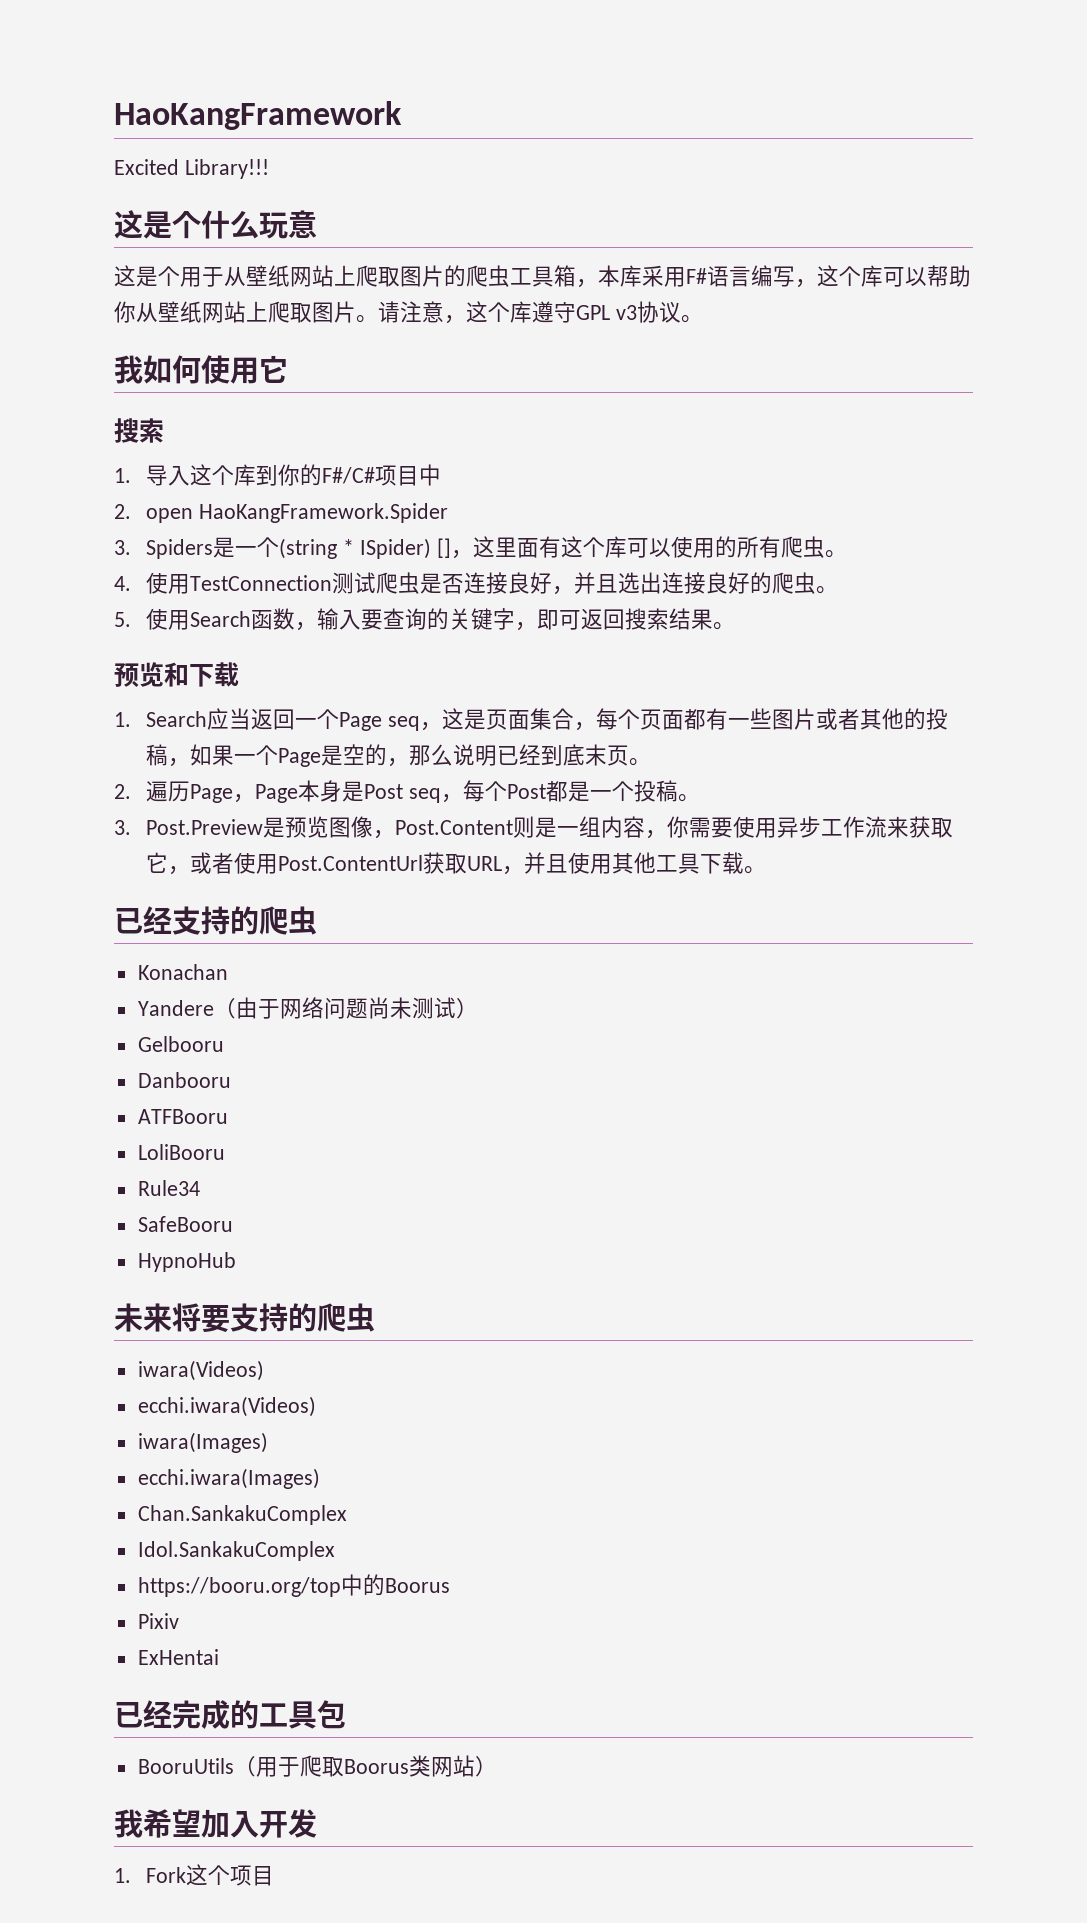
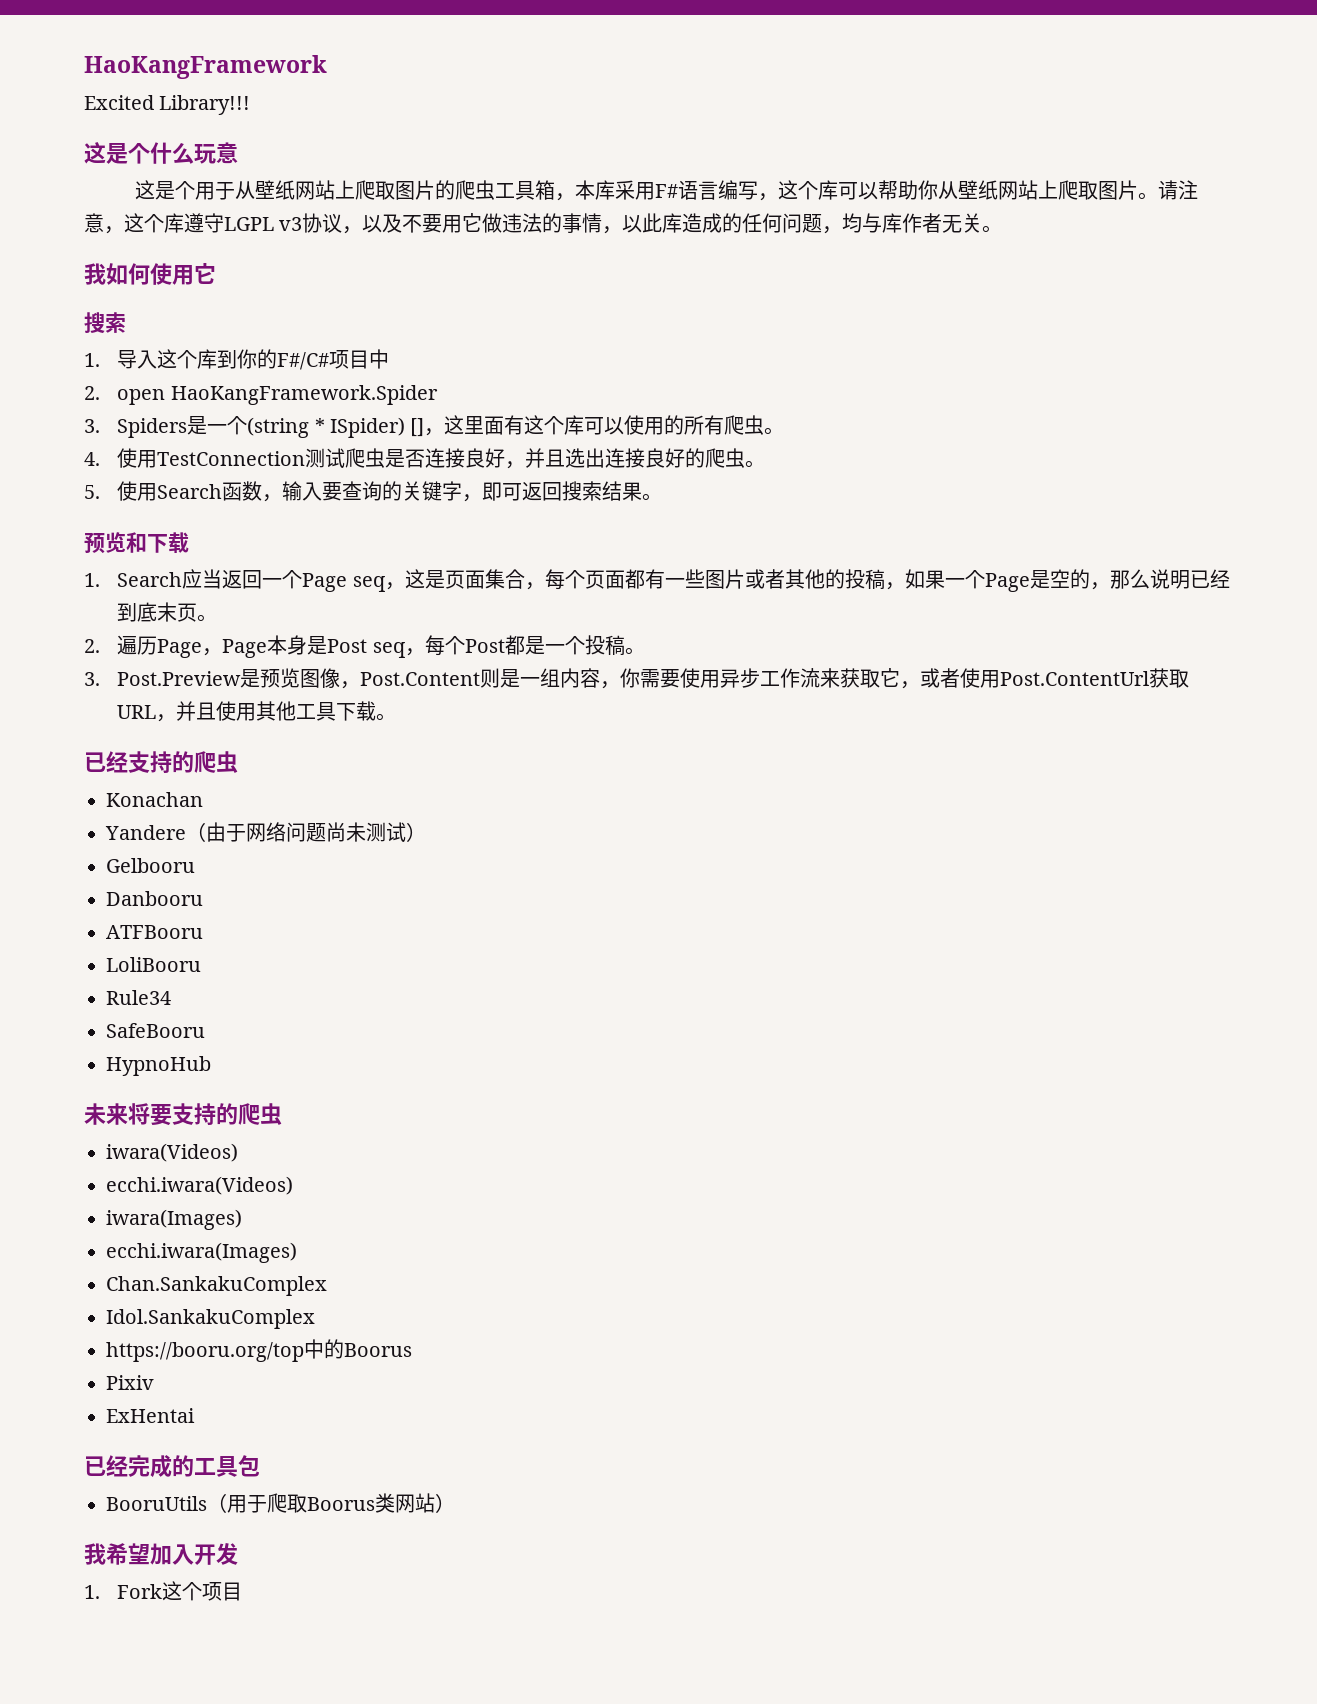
- 请注意，这个库遵守GPL v3协议。
+ 请注意，这个库遵守LGPL v3协议，以及不要用它做违法的事情，以此库造成的任何问题，均与库作者无关。

